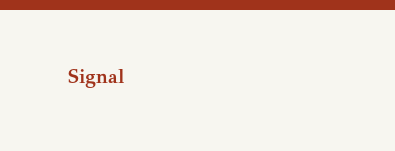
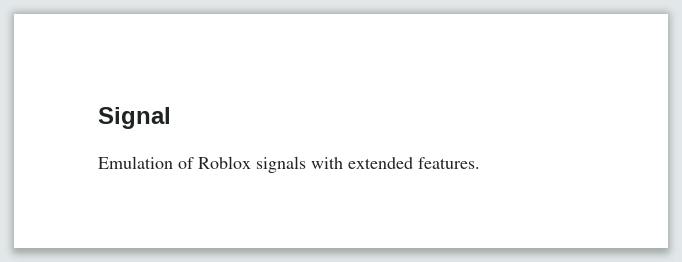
+ Emulation of Roblox signals with extended features.

